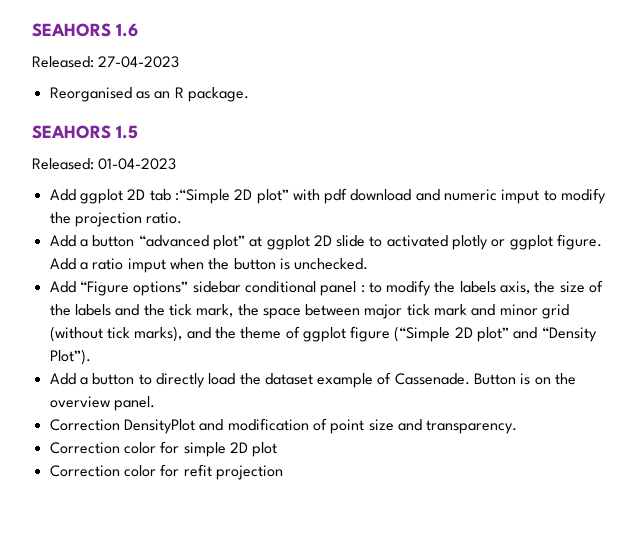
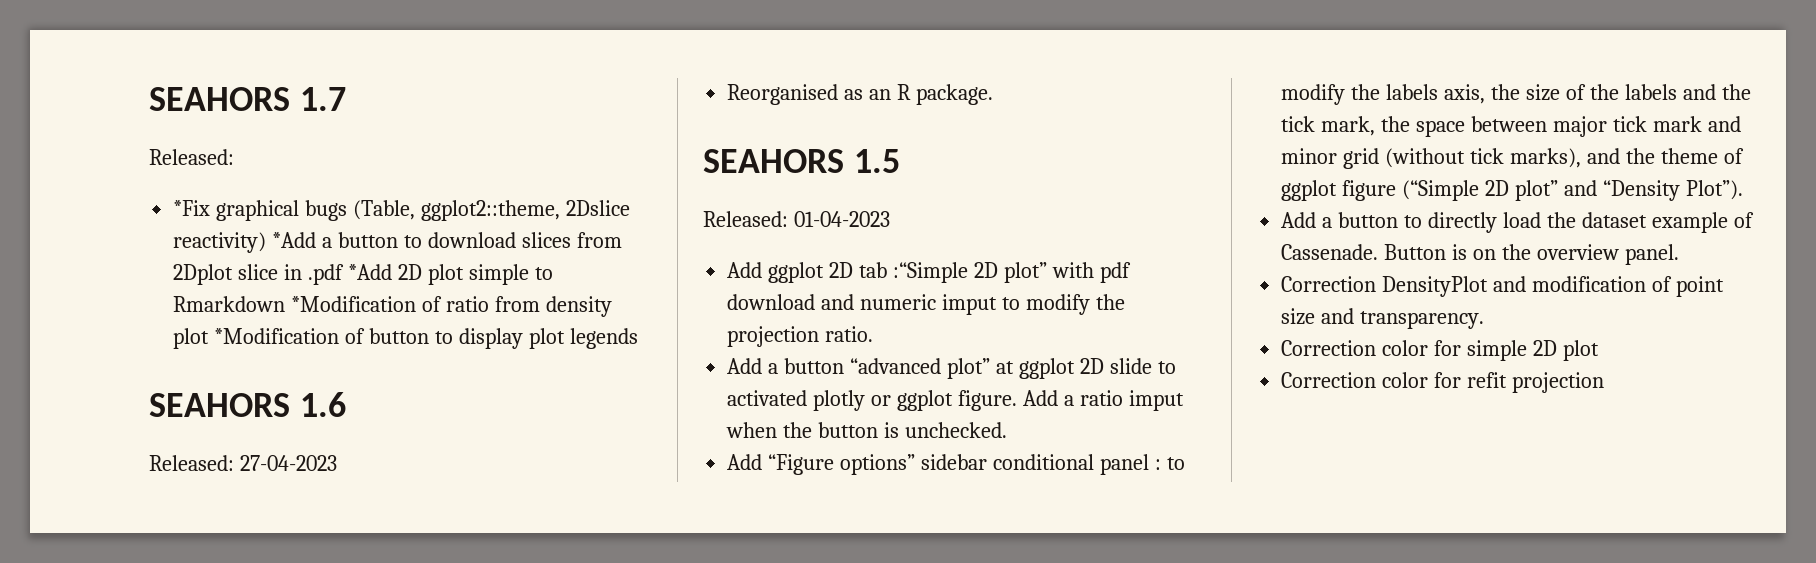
+ SEAHORS 1.7
+ Released:
+ *Fix graphical bugs (Table, ggplot2::theme, 2Dslice reactivity) *Add a button to download slices from 2Dplot slice in .pdf *Add 2D plot simple to Rmarkdown *Modification of ratio from density plot *Modification of button to display plot legends

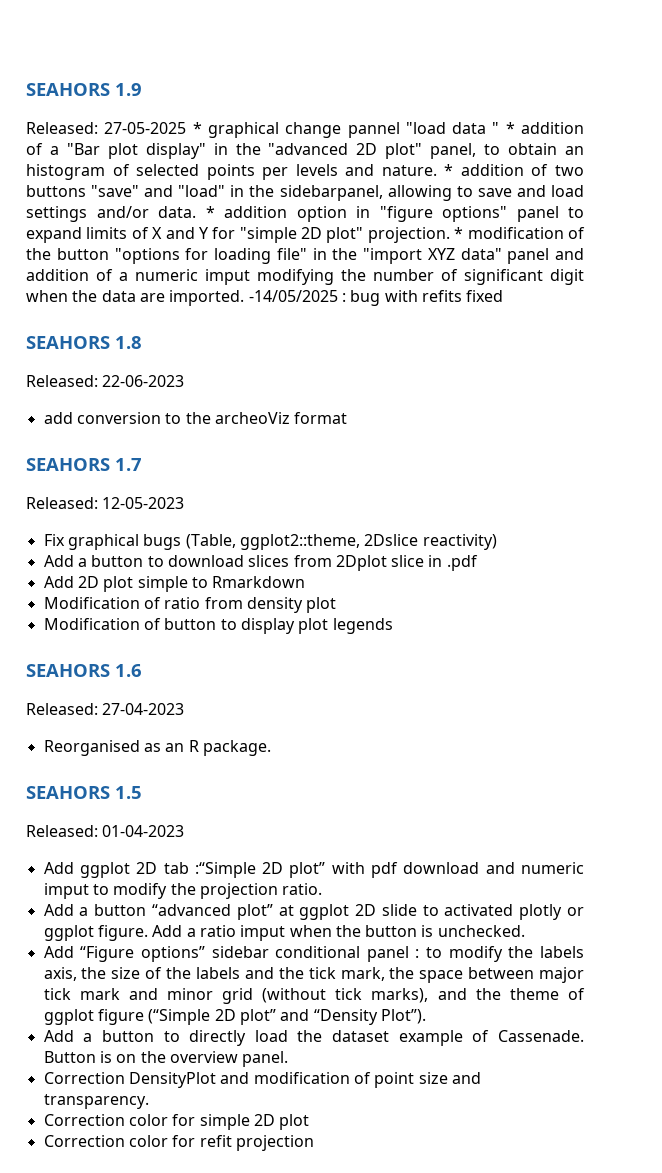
+ SEAHORS 1.9
+ Released: 27-05-2025 * graphical change pannel "load data " * addition of a "Bar plot display" in the "advanced 2D plot" panel, to obtain an histogram of selected points per levels and nature. * addition of two buttons "save" and "load" in the sidebarpanel, allowing to save and load settings and/or data. * addition option in "figure options" panel to expand limits of X and Y for "simple 2D plot" projection. * modification of the button "options for loading file" in the "import XYZ data" panel and addition of a numeric imput modifying the number of significant digit when the data are imported. -14/05/2025 : bug with refits fixed
+ SEAHORS 1.8
+ Released: 22-06-2023
+ add conversion to the archeoViz format
  SEAHORS 1.7
- Released:
- *Fix graphical bugs (Table, ggplot2::theme, 2Dslice reactivity) *Add a button to download slices from 2Dplot slice in .pdf *Add 2D plot simple to Rmarkdown *Modification of ratio from density plot *Modification of button to display plot legends
+ Released: 12-05-2023
+ Fix graphical bugs (Table, ggplot2::theme, 2Dslice reactivity)
+ Add a button to download slices from 2Dplot slice in .pdf
+ Add 2D plot simple to Rmarkdown
+ Modification of ratio from density plot
+ Modification of button to display plot legends

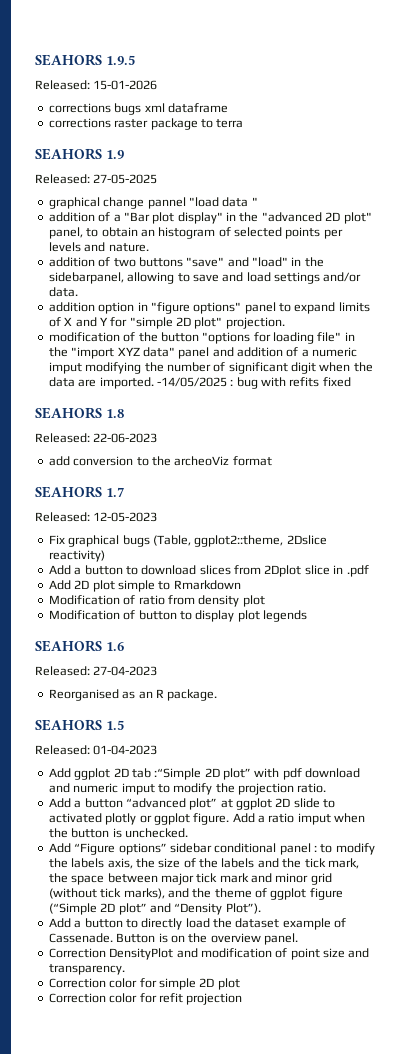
+ SEAHORS 1.9.5
+ Released: 15-01-2026
+ corrections bugs xml dataframe
+ corrections raster package to terra
- 27-05-2025 * graphical change pannel "load data " * addition of a "Bar plot display" in the "advanced 2D plot" panel, to obtain an histogram of selected points per levels and nature. * addition of two buttons "save" and "load" in the sidebarpanel, allowing to save and load settings and/or data. * addition option in "figure options" panel to expand limits of X and Y for "simple 2D plot" projection. * modification of the button "options for loading file" in the "import XYZ data" panel and addition of a numeric imput modifying the number of significant digit when the data are imported.
+ 27-05-2025
+ graphical change pannel "load data "
+ addition of a "Bar plot display" in the "advanced 2D plot" panel, to obtain an histogram of selected points per levels and nature.
+ addition of two buttons "save" and "load" in the sidebarpanel, allowing to save and load settings and/or data.
+ addition option in "figure options" panel to expand limits of X and Y for "simple 2D plot" projection.
+ modification of the button "options for loading file" in the "import XYZ data" panel and addition of a numeric imput modifying the number of significant digit when the data are imported.

